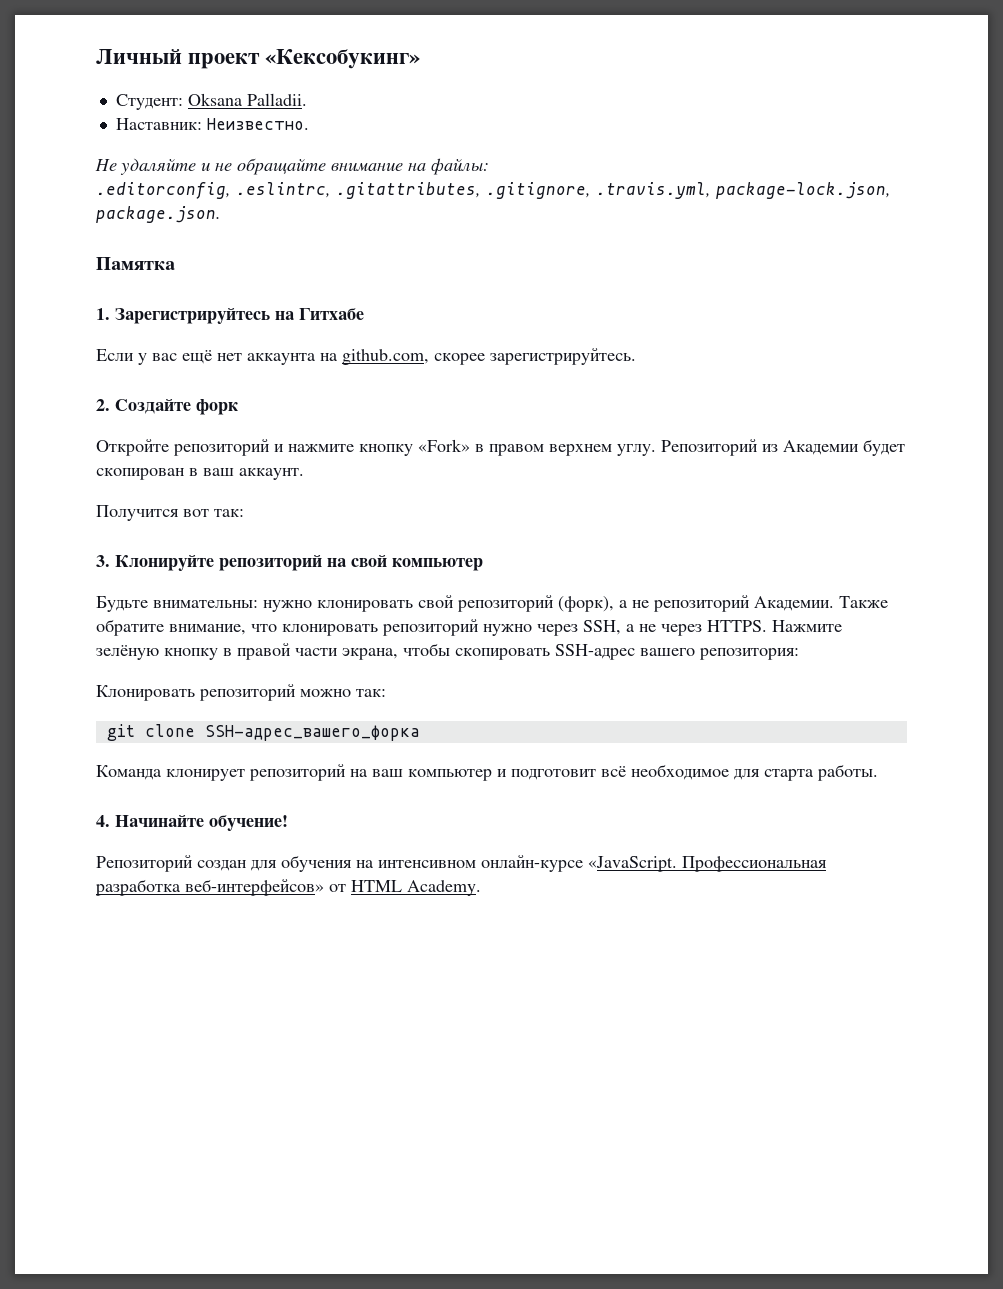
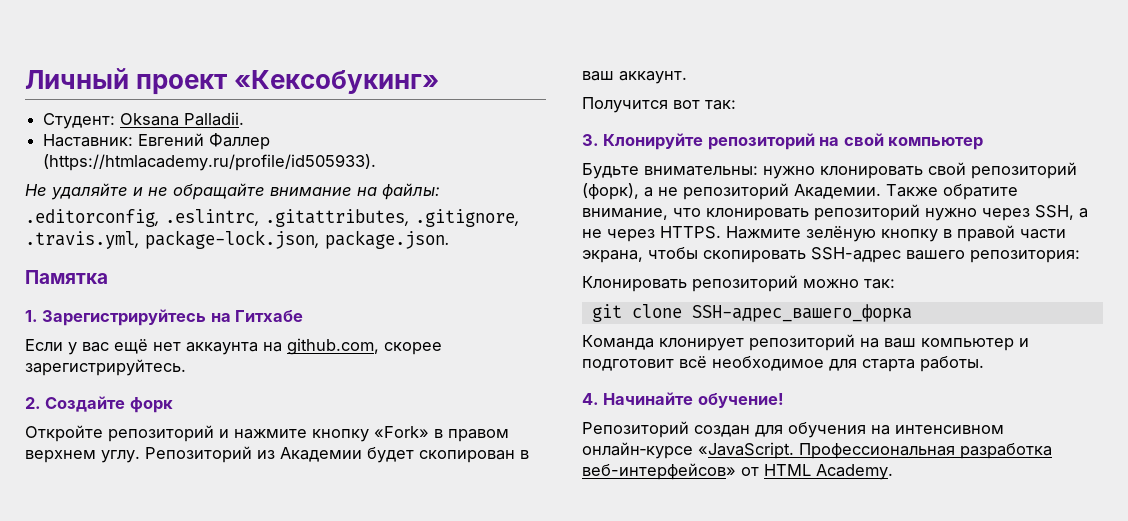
- Наставник: Неизвестно.
+ Наставник: Евгений Фаллер (https://htmlacademy.ru/profile/id505933).

